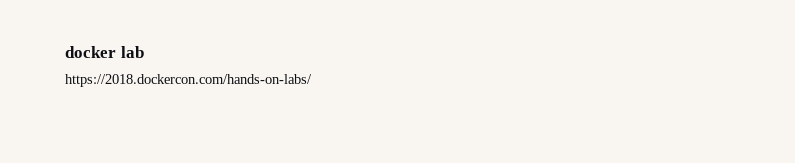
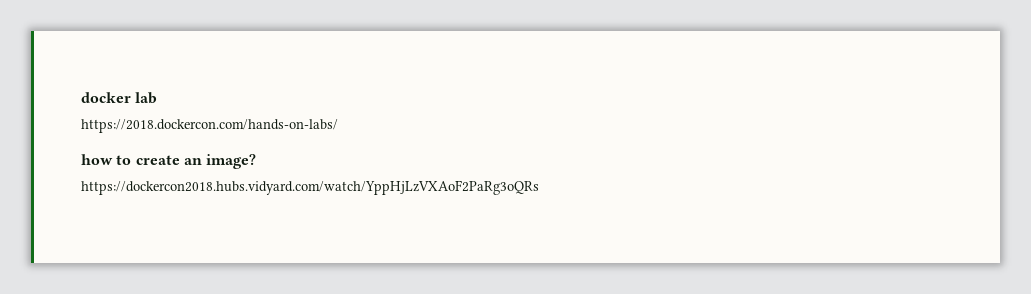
+ how to create an image?
+ https://dockercon2018.hubs.vidyard.com/watch/YppHjLzVXAoF2PaRg3oQRs

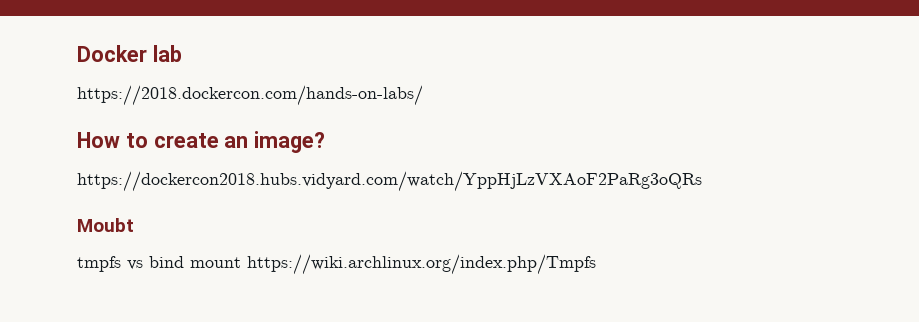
- docker lab
+ Docker lab
- how to create an image?
+ How to create an image?
+ Moubt
+ tmpfs vs bind mount https://wiki.archlinux.org/index.php/Tmpfs

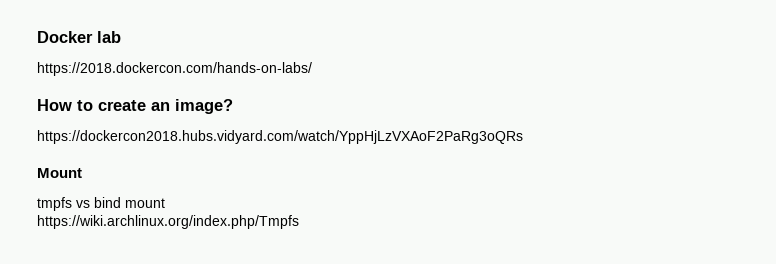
- Moubt
+ Mount
- tmpfs vs bind mount https://wiki.archlinux.org/index.php/Tmpfs
+ tmpfs vs bind mount
+ https://wiki.archlinux.org/index.php/Tmpfs

